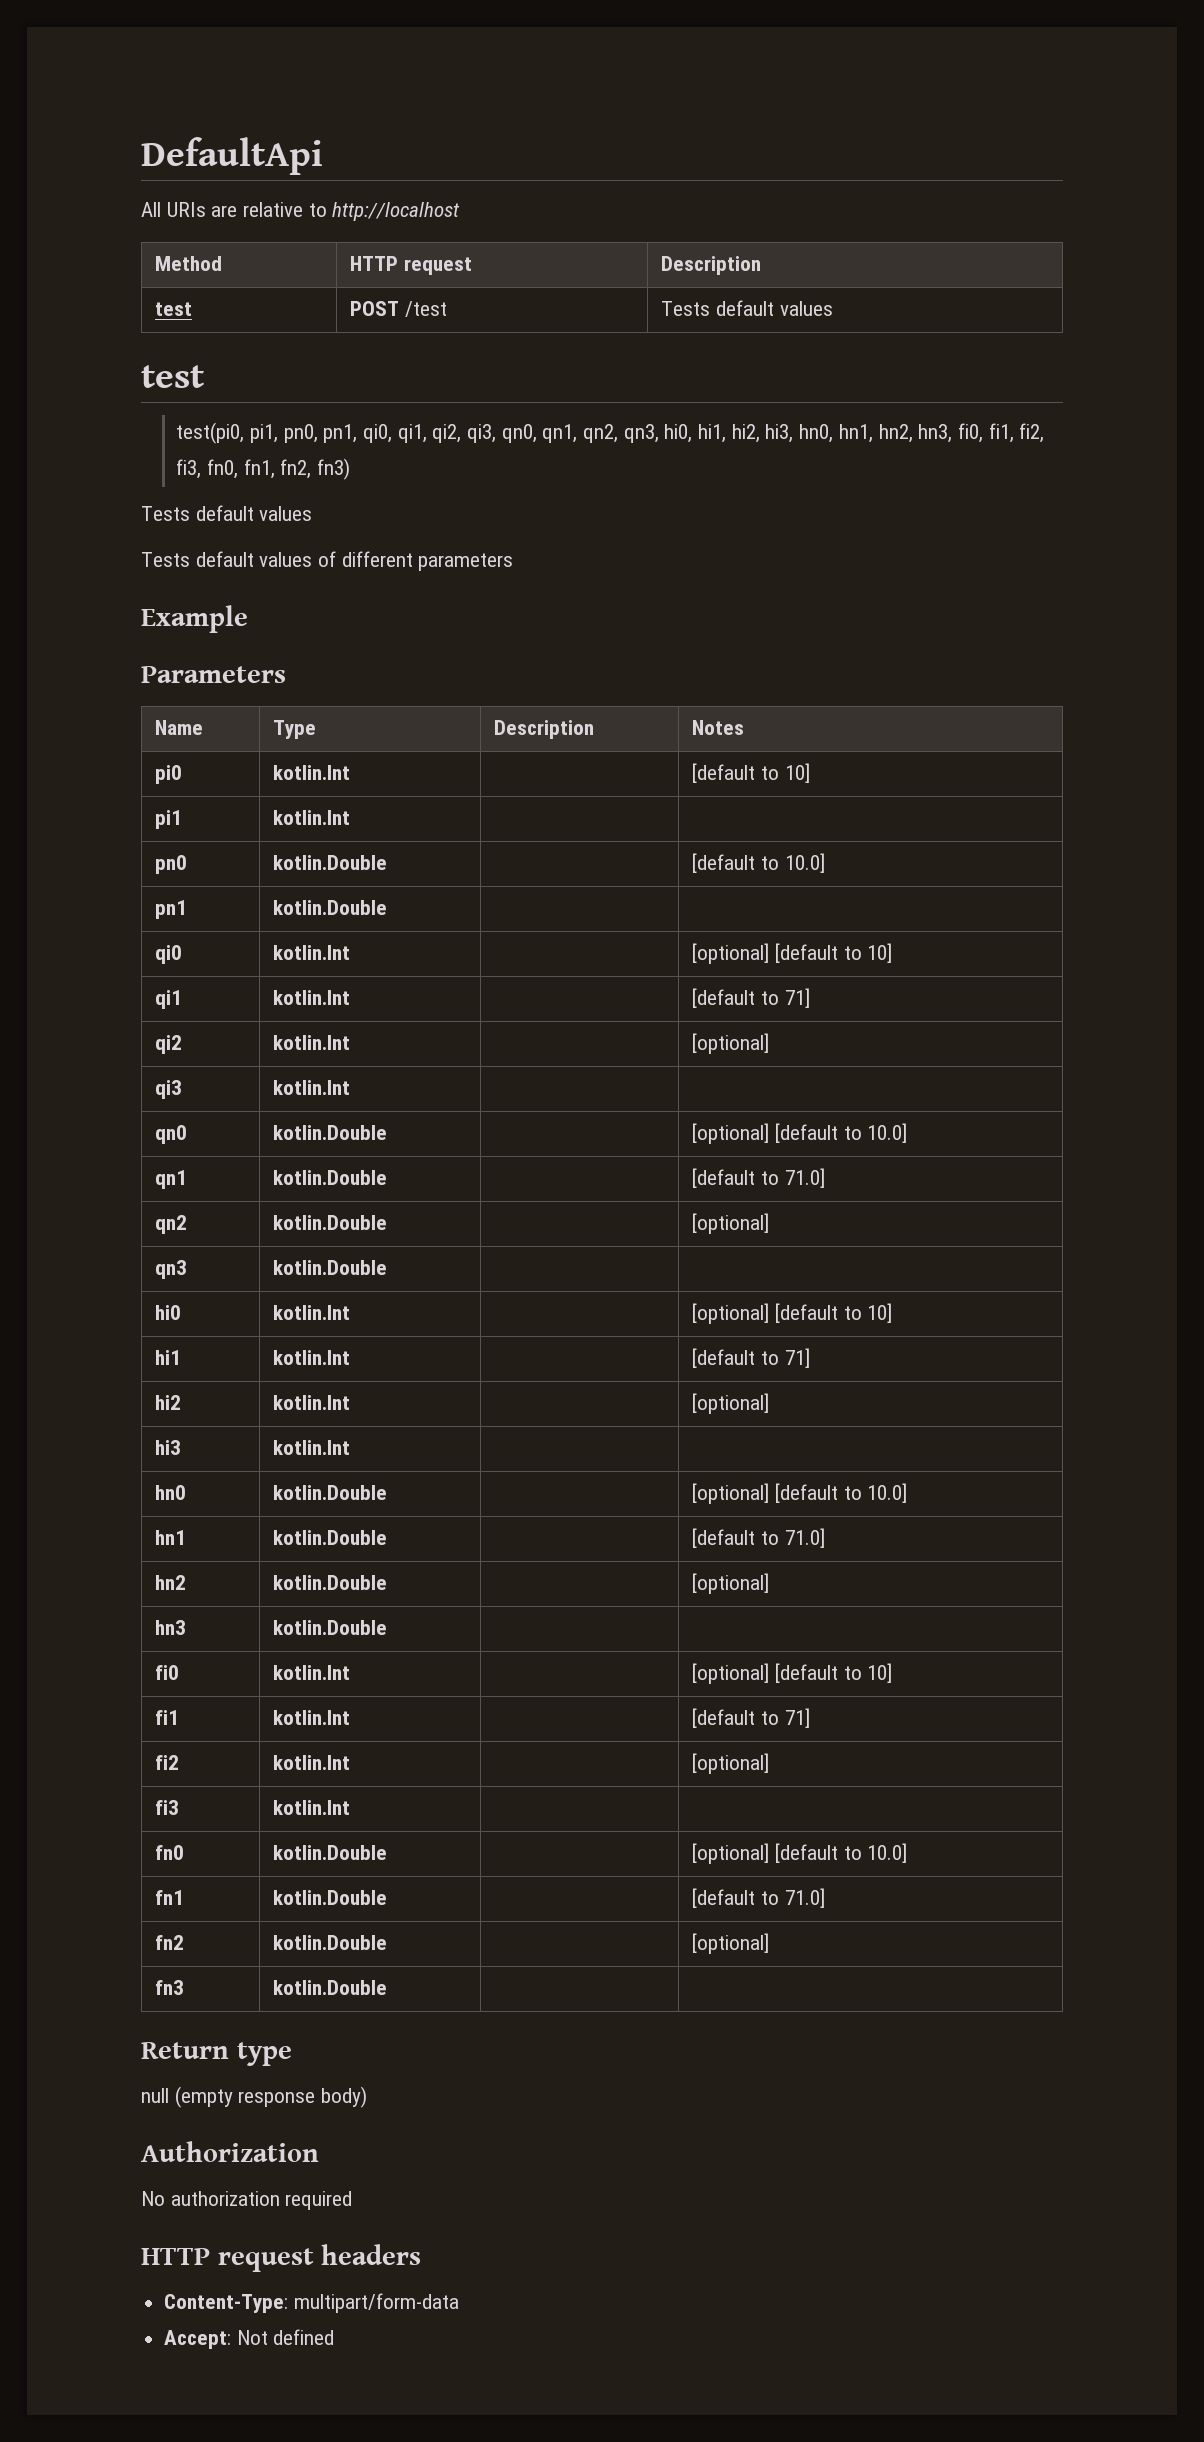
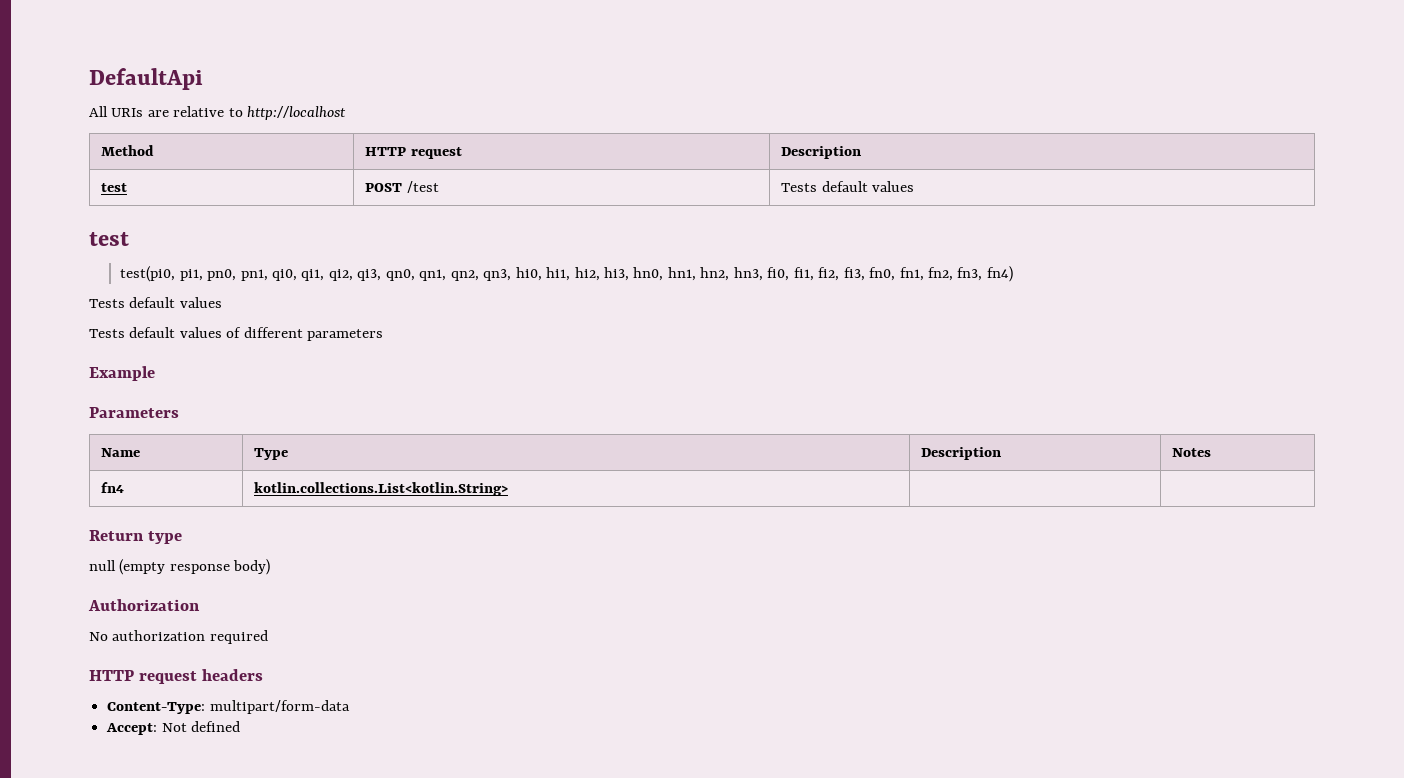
- test(pi0, pi1, pn0, pn1, qi0, qi1, qi2, qi3, qn0, qn1, qn2, qn3, hi0, hi1, hi2, hi3, hn0, hn1, hn2, hn3, fi0, fi1, fi2, fi3, fn0, fn1, fn2, fn3)
+ test(pi0, pi1, pn0, pn1, qi0, qi1, qi2, qi3, qn0, qn1, qn2, qn3, hi0, hi1, hi2, hi3, hn0, hn1, hn2, hn3, fi0, fi1, fi2, fi3, fn0, fn1, fn2, fn3, fn4)
- pi0 | kotlin.Int | | [default to 10]
- pi1 | kotlin.Int | |
- pn0 | kotlin.Double | | [default to 10.0]
- pn1 | kotlin.Double | |
- qi0 | kotlin.Int | | [optional] [default to 10]
- qi1 | kotlin.Int | | [default to 71]
- qi2 | kotlin.Int | | [optional]
- qi3 | kotlin.Int | |
- qn0 | kotlin.Double | | [optional] [default to 10.0]
- qn1 | kotlin.Double | | [default to 71.0]
- qn2 | kotlin.Double | | [optional]
- qn3 | kotlin.Double | |
- hi0 | kotlin.Int | | [optional] [default to 10]
- hi1 | kotlin.Int | | [default to 71]
- hi2 | kotlin.Int | | [optional]
- hi3 | kotlin.Int | |
- hn0 | kotlin.Double | | [optional] [default to 10.0]
- hn1 | kotlin.Double | | [default to 71.0]
- hn2 | kotlin.Double | | [optional]
- hn3 | kotlin.Double | |
- fi0 | kotlin.Int | | [optional] [default to 10]
- fi1 | kotlin.Int | | [default to 71]
- fi2 | kotlin.Int | | [optional]
- fi3 | kotlin.Int | |
- fn0 | kotlin.Double | | [optional] [default to 10.0]
- fn1 | kotlin.Double | | [default to 71.0]
- fn2 | kotlin.Double | | [optional]
- fn3 | kotlin.Double | |
+ fn4 | kotlin.collections.List<kotlin.String> | |

